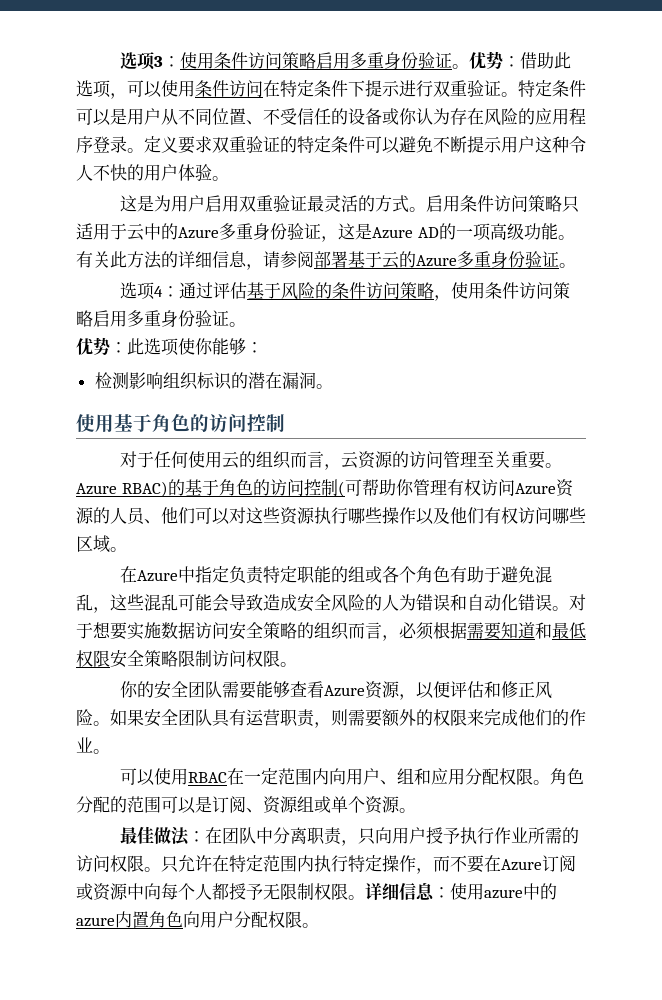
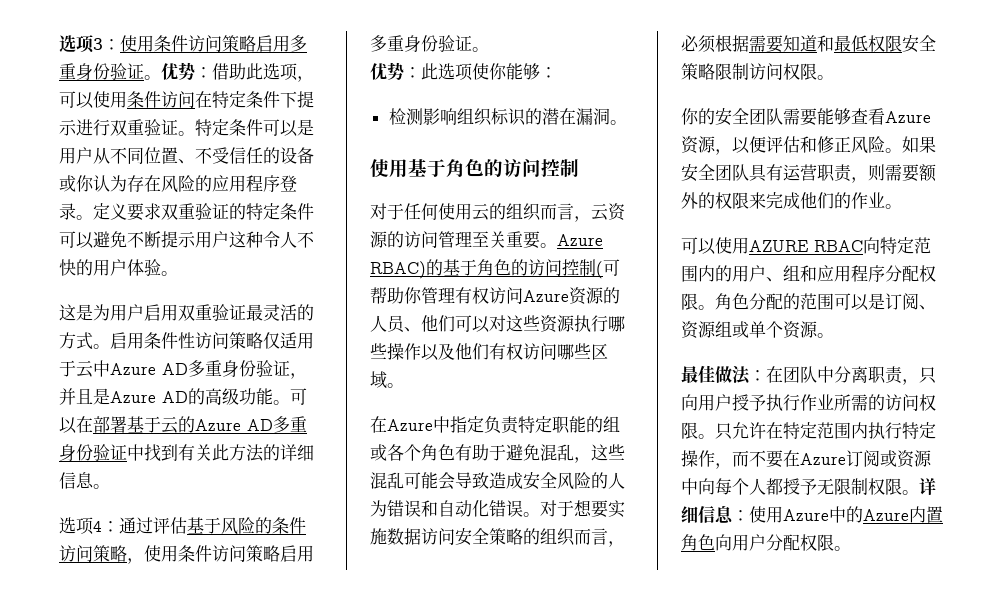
- 启用条件访问策略只适用于云中的Azure多重身份验证，这是Azure AD的一项高级功能。
+ 启用条件性访问策略仅适用于云中Azure AD多重身份验证，并且是Azure AD的高级功能。
- 有关此方法的详细信息，请参阅部署基于云的Azure多重身份验证。
+ 可以在部署基于云的Azure AD多重身份验证中找到有关此方法的详细信息。
- 可以使用RBAC在一定范围内向用户、组和应用分配权限。
+ 可以使用AZURE RBAC向特定范围内的用户、组和应用程序分配权限。
- 详细信息：使用azure中的azure内置角色向用户分配权限。
+ 详细信息：使用Azure中的Azure内置角色向用户分配权限。

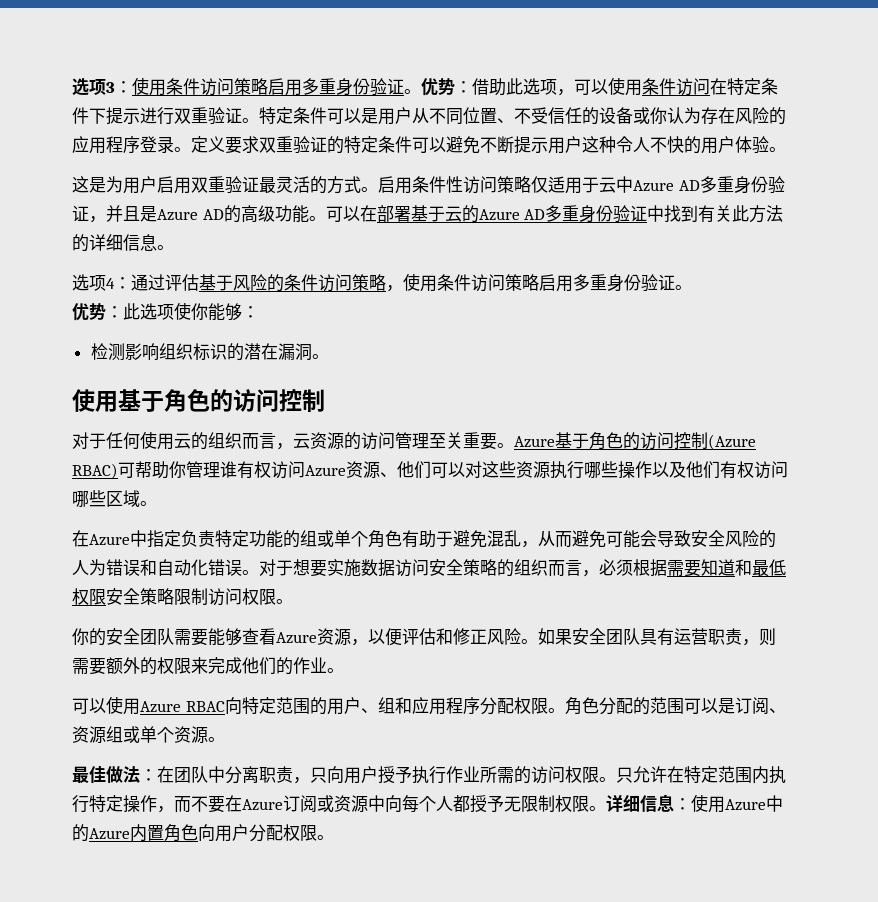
- Azure RBAC)的基于角色的访问控制(可帮助你管理有权访问Azure资源的人员、他们可以对这些资源执行哪些操作以及他们有权访问哪些区域。
+ Azure基于角色的访问控制(Azure RBAC)可帮助你管理谁有权访问Azure资源、他们可以对这些资源执行哪些操作以及他们有权访问哪些区域。
- 在Azure中指定负责特定职能的组或各个角色有助于避免混乱，这些混乱可能会导致造成安全风险的人为错误和自动化错误。
+ 在Azure中指定负责特定功能的组或单个角色有助于避免混乱，从而避免可能会导致安全风险的人为错误和自动化错误。
- 可以使用AZURE RBAC向特定范围内的用户、组和应用程序分配权限。
+ 可以使用Azure RBAC向特定范围的用户、组和应用程序分配权限。

